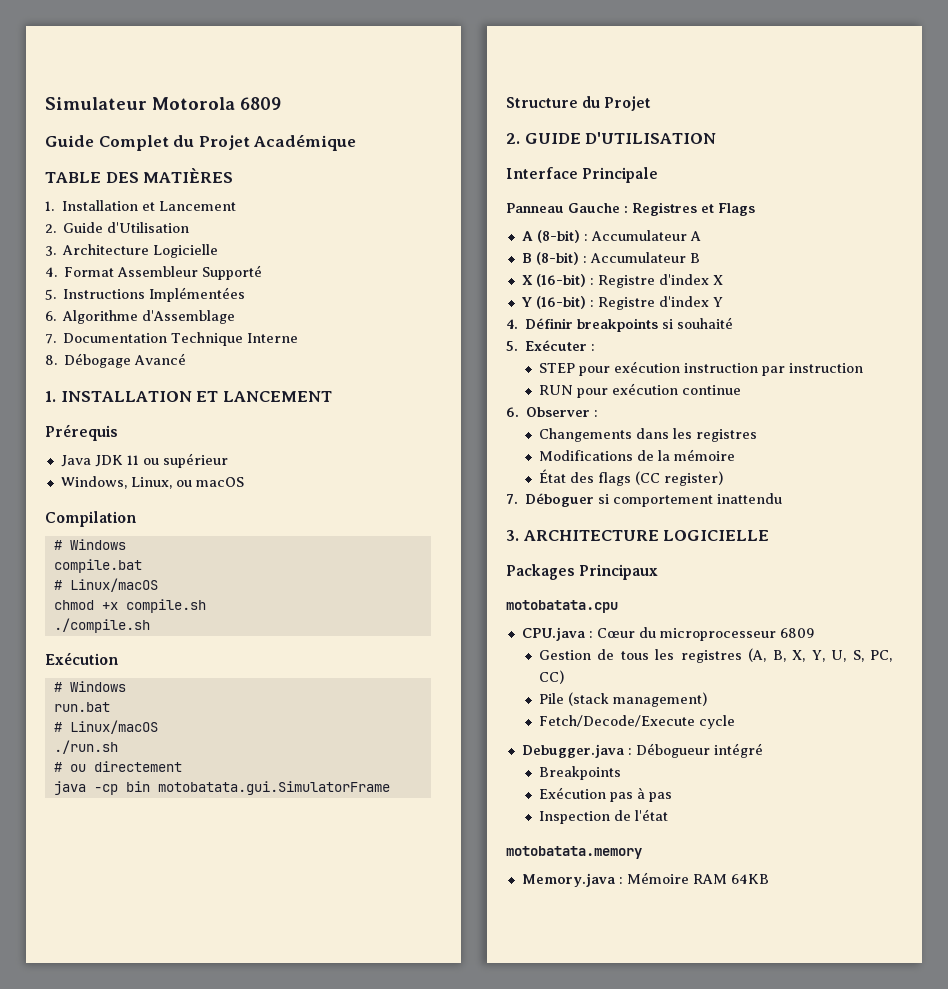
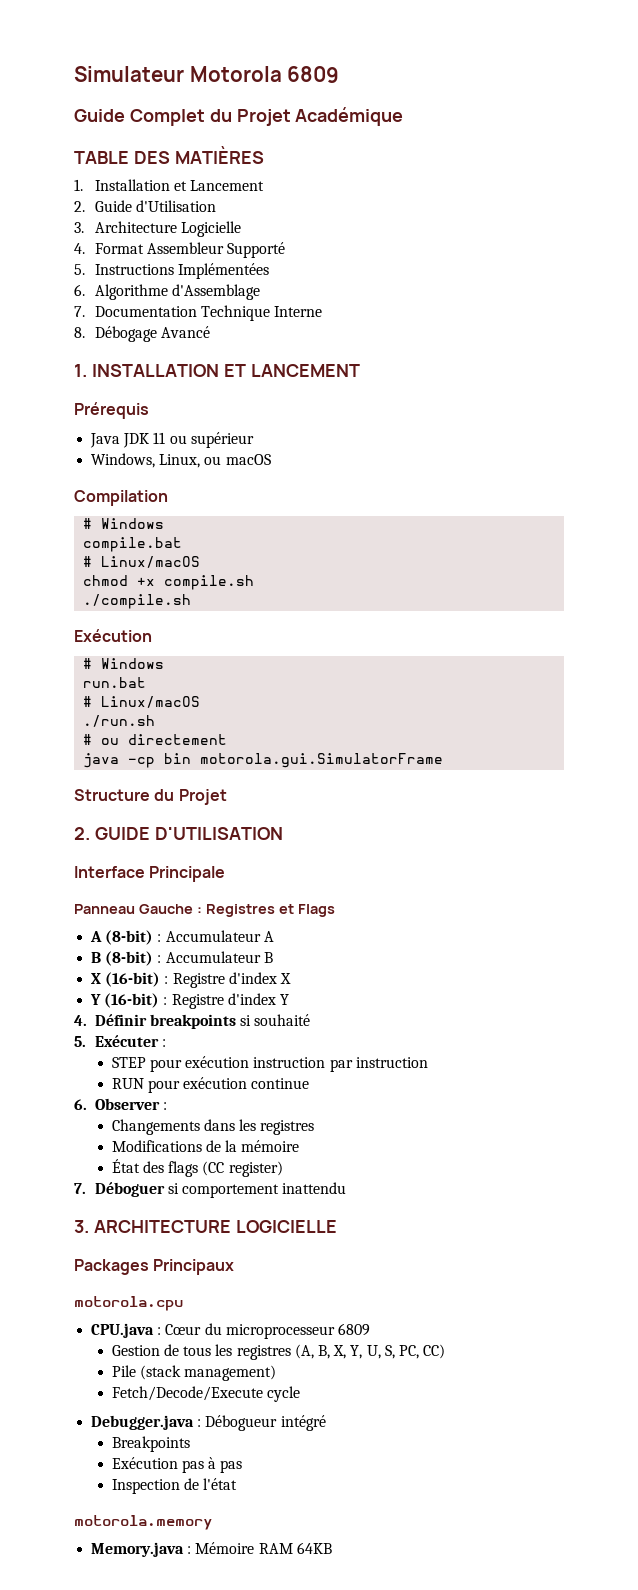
- java -cp bin motobatata.gui.SimulatorFrame
+ java -cp bin motorola.gui.SimulatorFrame
- motobatata.cpu
+ motorola.cpu
- motobatata.memory
+ motorola.memory

